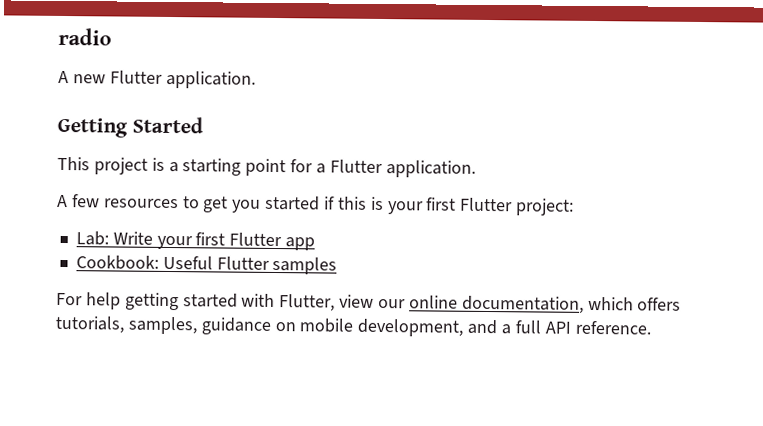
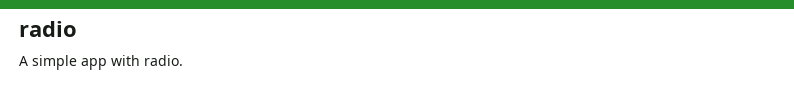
- A new Flutter application.
- Getting Started
- This project is a starting point for a Flutter application.
- A few resources to get you started if this is your first Flutter project:
- Lab: Write your first Flutter app
- Cookbook: Useful Flutter samples
- For help getting started with Flutter, view our online documentation, which offers tutorials, samples, guidance on mobile development, and a full API reference.
+ A simple app with radio.

